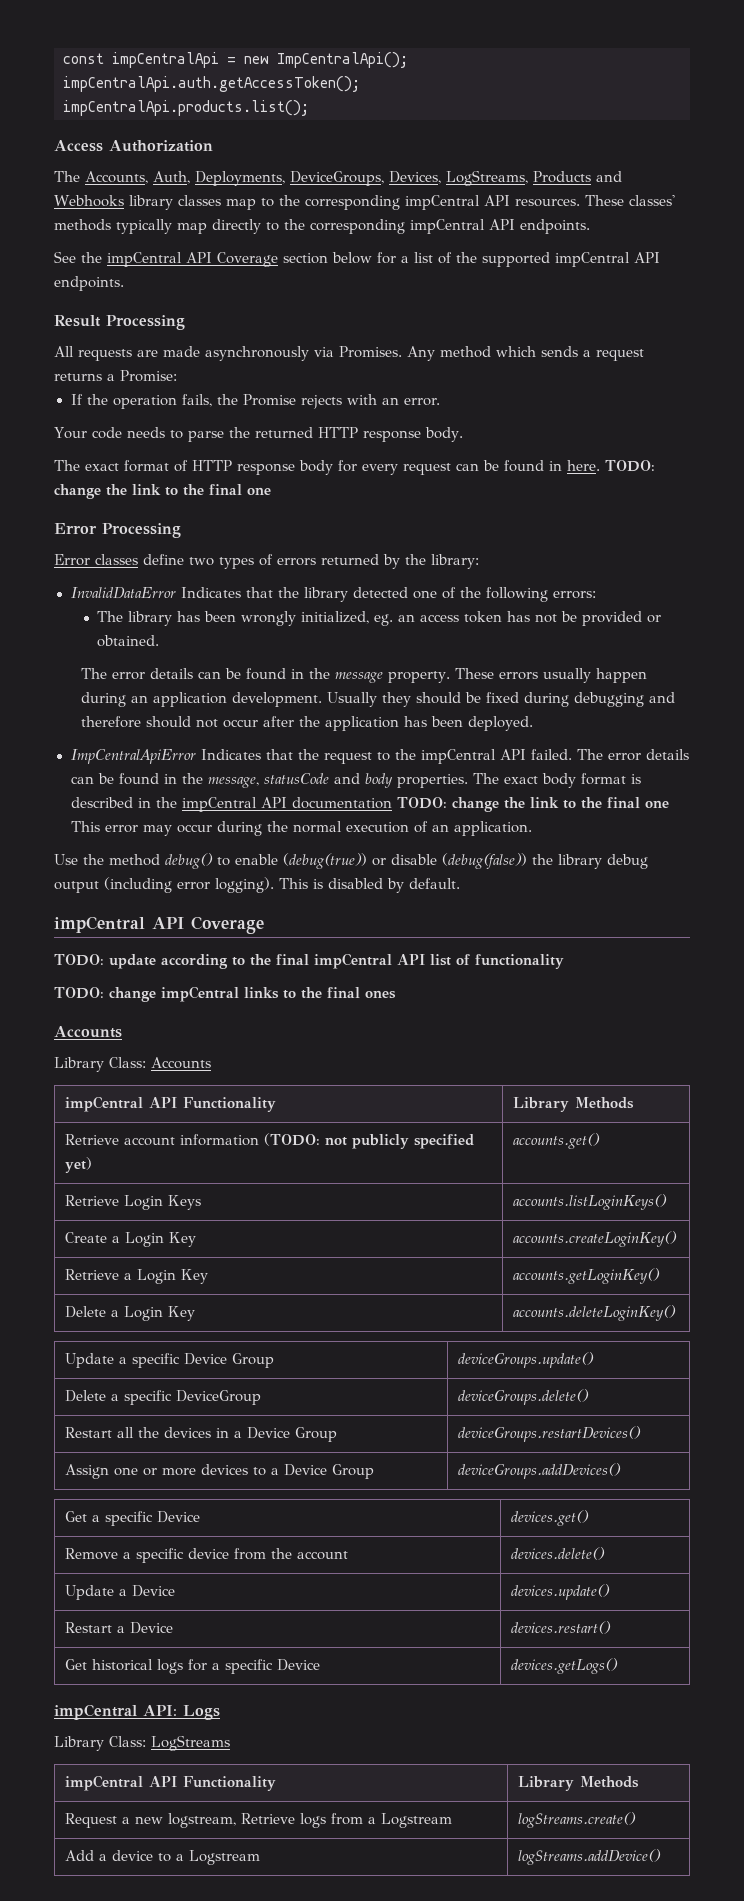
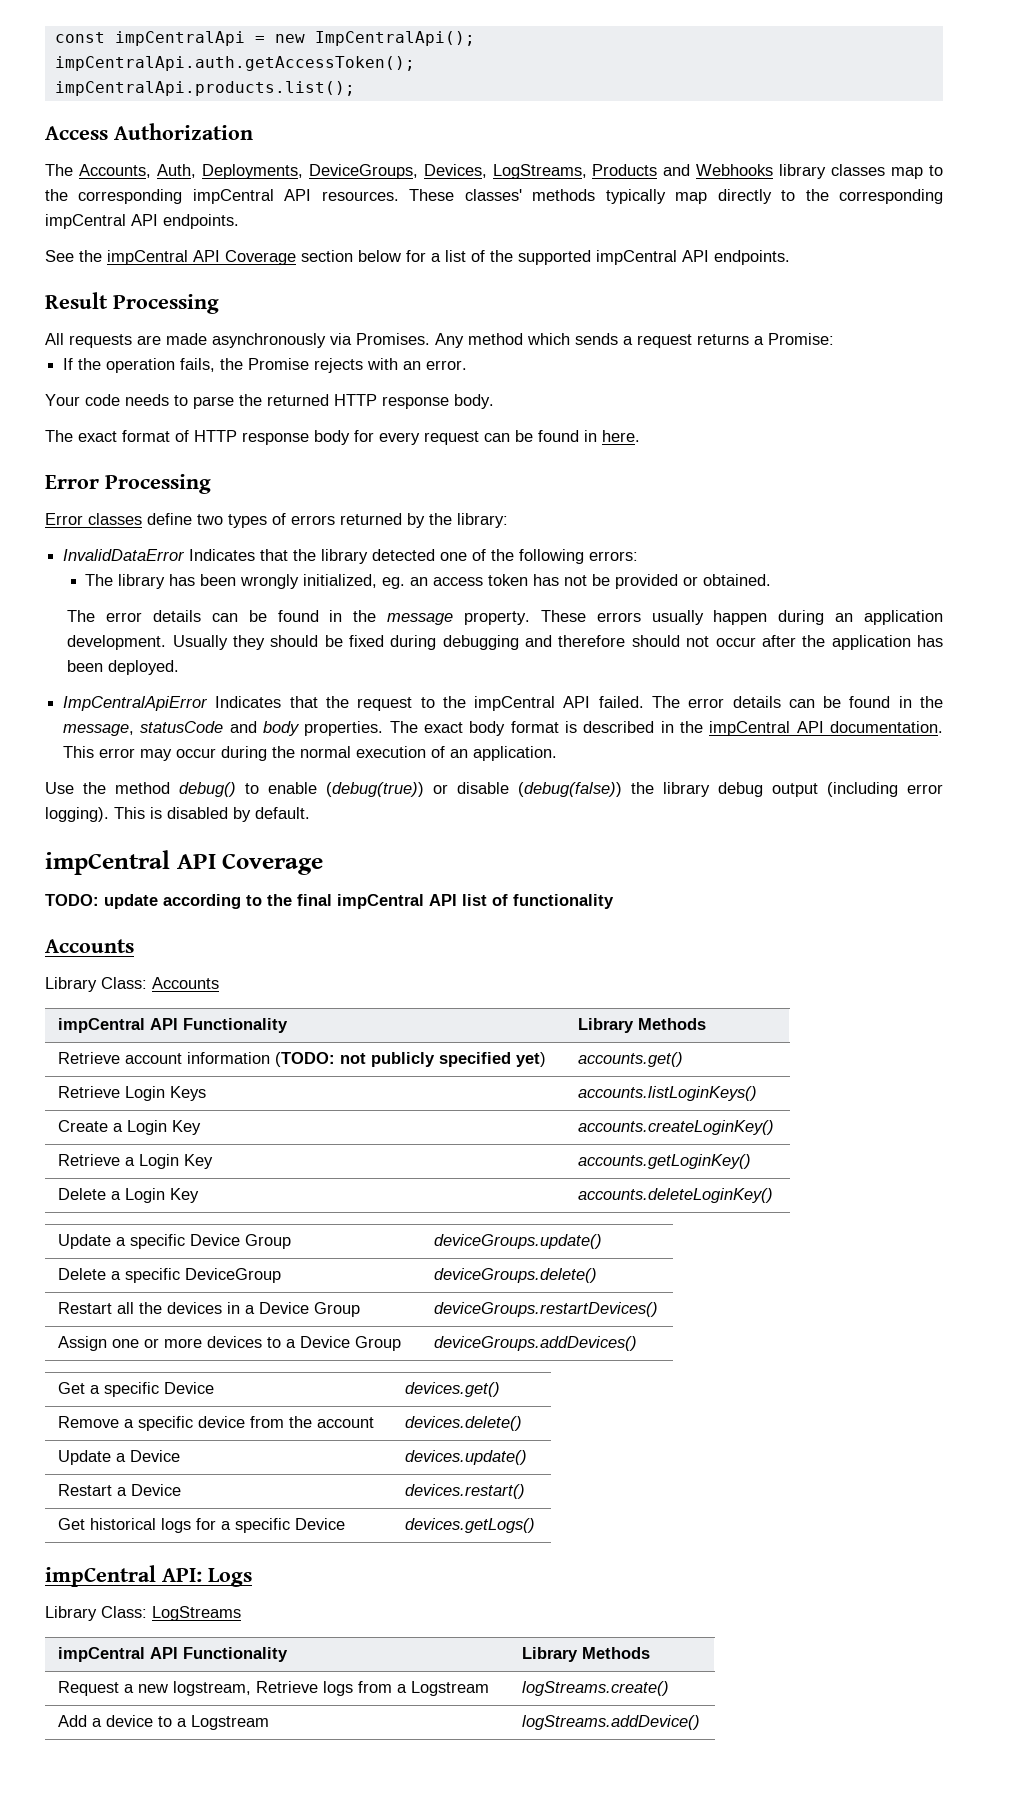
- The exact format of HTTP response body for every request can be found in here. TODO: change the link to the final one
+ The exact format of HTTP response body for every request can be found in here.
- The exact body format is described in the impCentral API documentation TODO: change the link to the final one This error may occur during the normal execution of an application.
+ The exact body format is described in the impCentral API documentation. This error may occur during the normal execution of an application.
- TODO: change impCentral links to the final ones

